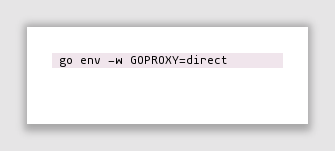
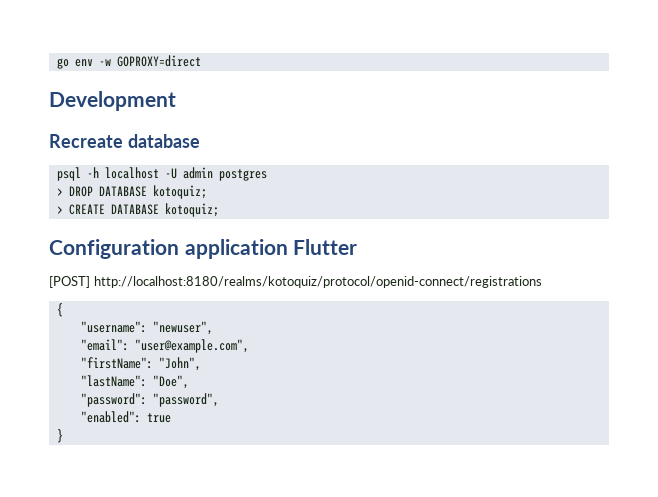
+ Development
+ Recreate database
+ psql -h localhost -U admin postgres
+ > DROP DATABASE kotoquiz;
+ > CREATE DATABASE kotoquiz;
+ Configuration application Flutter
+ [POST] http://localhost:8180/realms/kotoquiz/protocol/openid-connect/registrations
+ {
+ "username": "newuser",
+ "email": "user@example.com",
+ "firstName": "John",
+ "lastName": "Doe",
+ "password": "password",
+ "enabled": true
+ }

